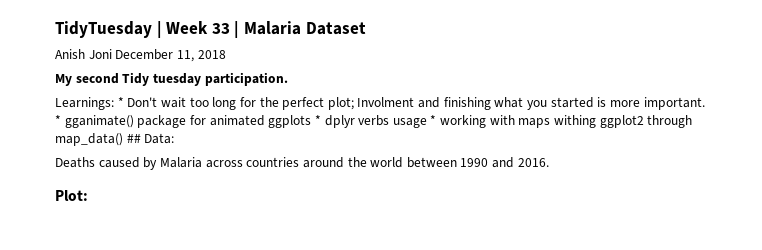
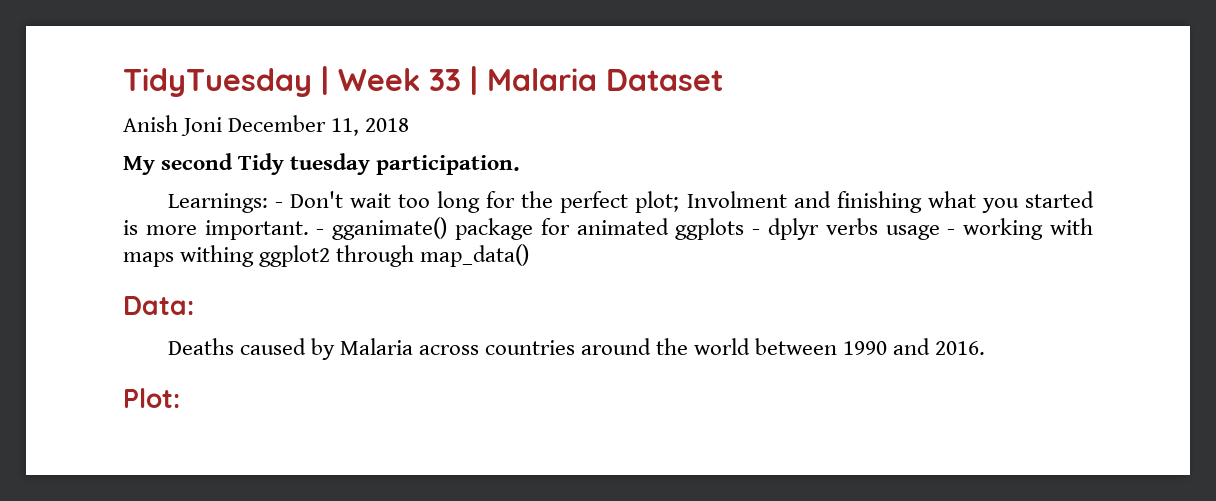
- Learnings: * Don't wait too long for the perfect plot; Involment and finishing what you started is more important.
+ Learnings: - Don't wait too long for the perfect plot; Involment and finishing what you started is more important.
- * gganimate() package for animated ggplots * dplyr verbs usage * working with maps withing ggplot2 through map_data() ## Data:
+ - gganimate() package for animated ggplots - dplyr verbs usage - working with maps withing ggplot2 through map_data()
+ Data:

